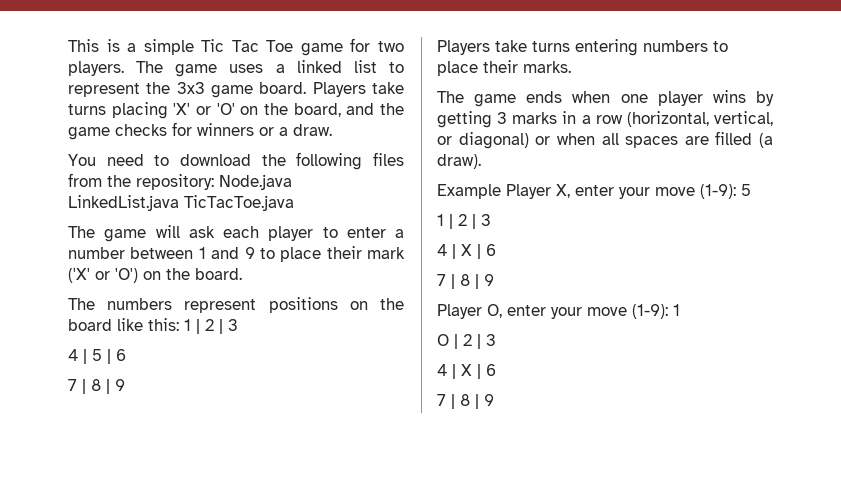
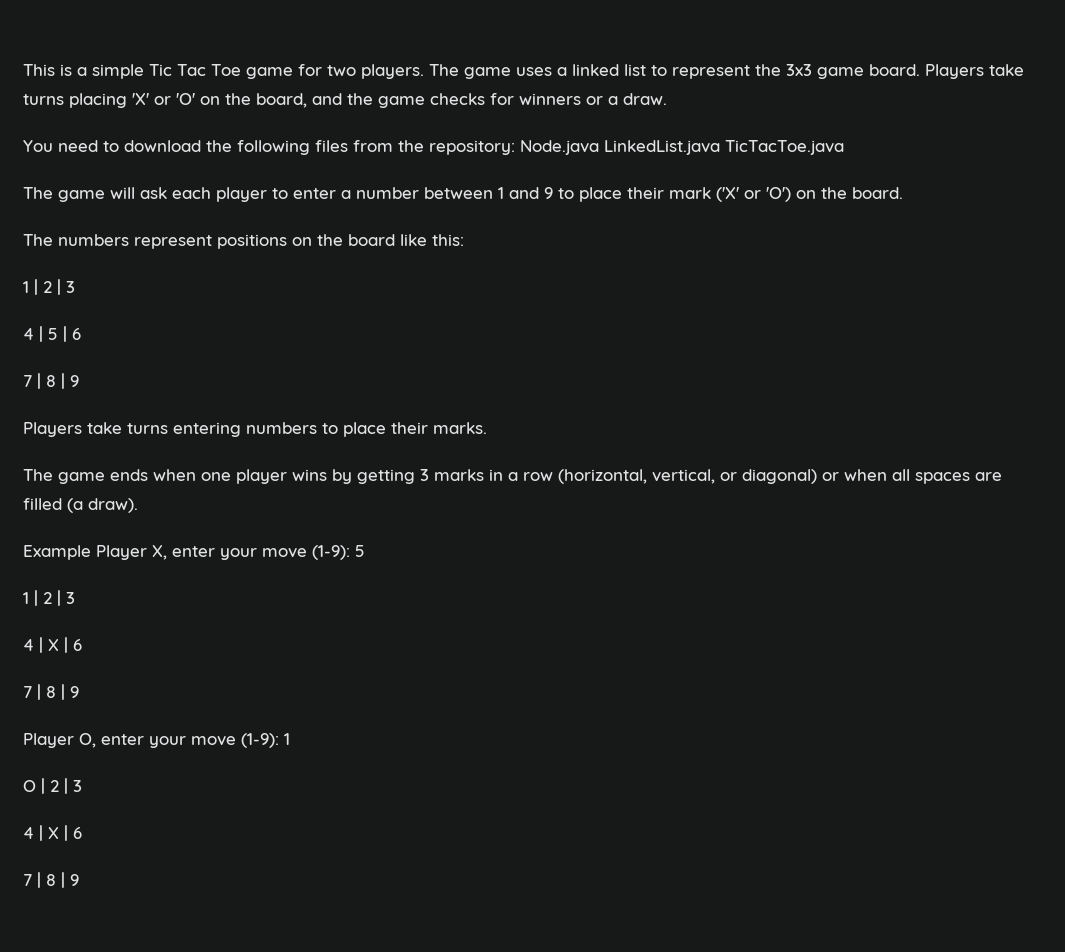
- The numbers represent positions on the board like this: 1 | 2 | 3
+ The numbers represent positions on the board like this:
+ 1 | 2 | 3

